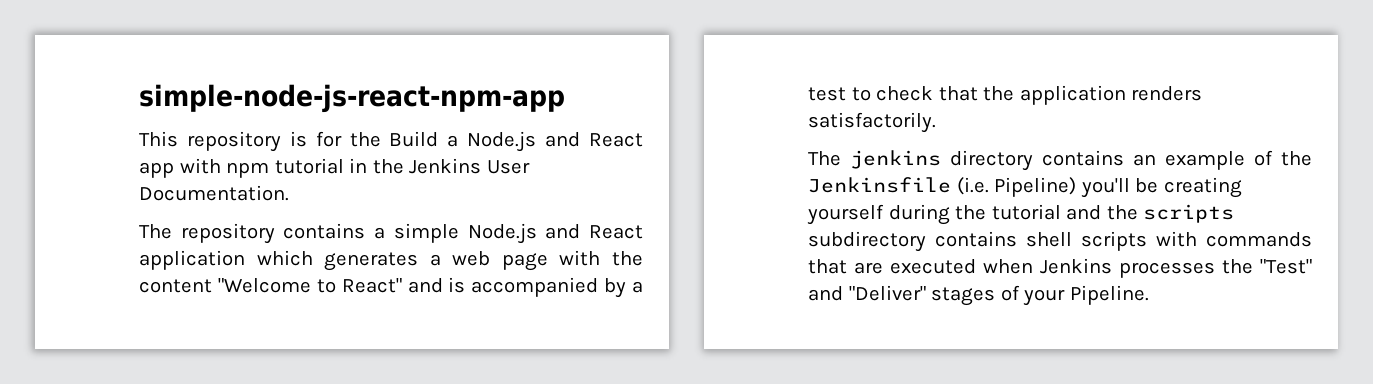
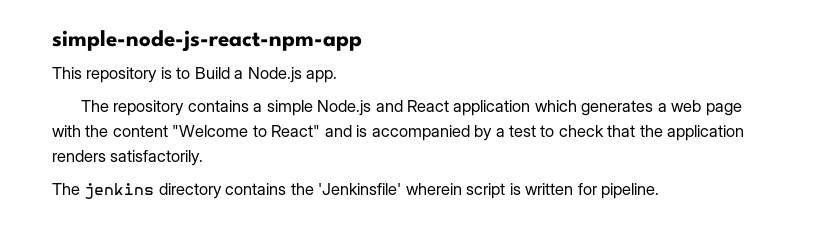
- This repository is for the Build a Node.js and React app with npm tutorial in the Jenkins User Documentation.
+ This repository is to Build a Node.js app.
- The jenkins directory contains an example of the Jenkinsfile (i.e. Pipeline) you'll be creating yourself during the tutorial and the scripts subdirectory contains shell scripts with commands that are executed when Jenkins processes the "Test" and "Deliver" stages of your Pipeline.
+ The jenkins directory contains the 'Jenkinsfile' wherein script is written for pipeline.

